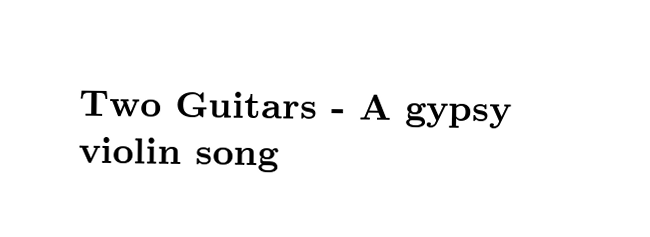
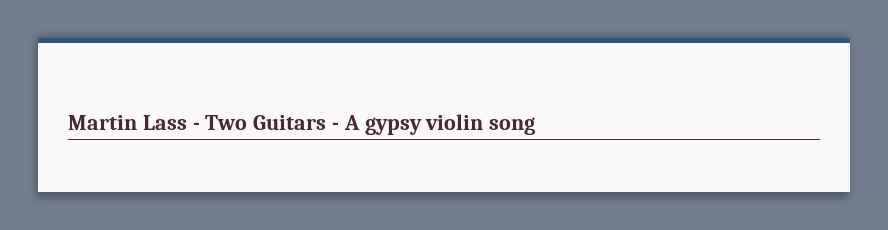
- Two Guitars - A gypsy violin song
+ Martin Lass - Two Guitars - A gypsy violin song

